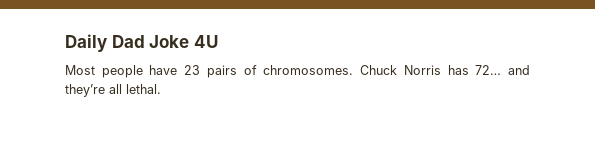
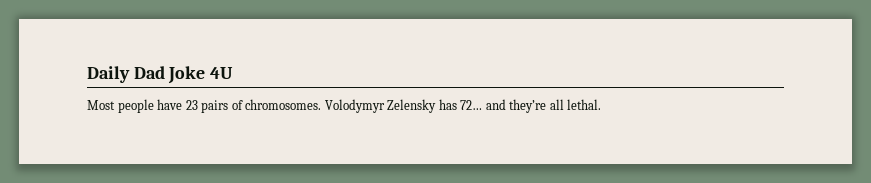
- Chuck Norris has 72… and they’re all lethal.
+ Volodymyr Zelensky has 72… and they’re all lethal.

